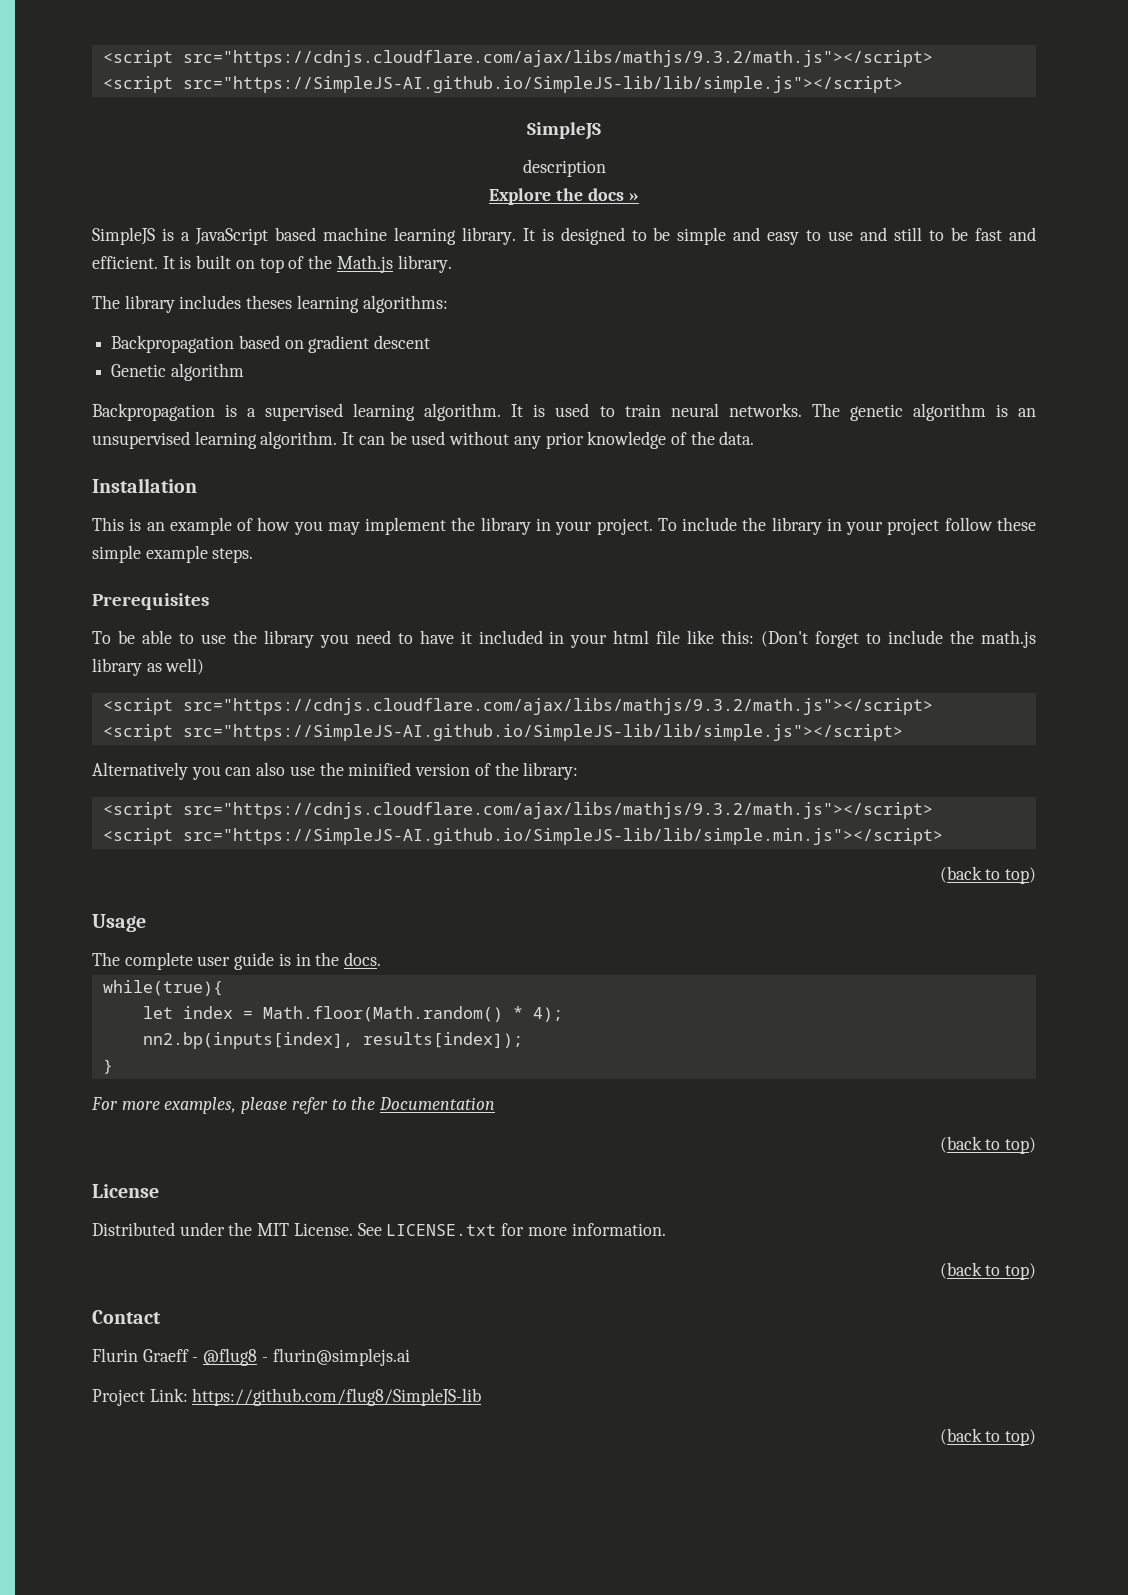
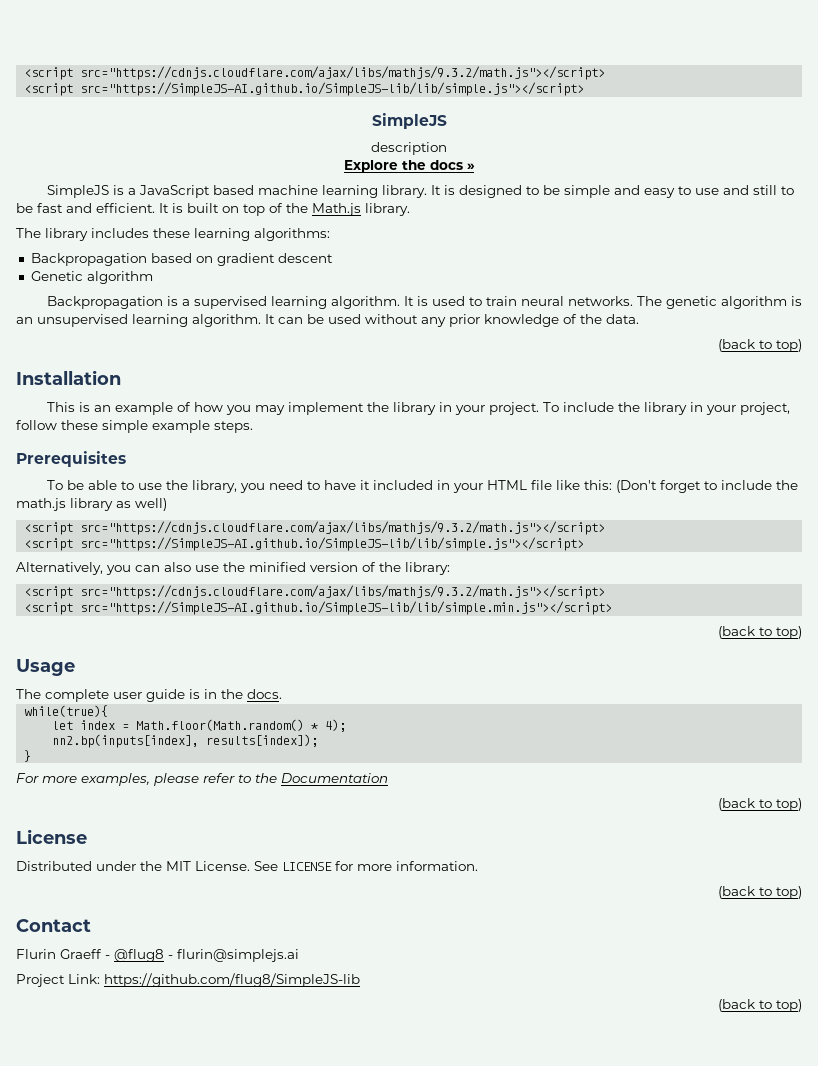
- The library includes theses learning algorithms:
+ The library includes these learning algorithms:
  It can be used without any prior knowledge of the data.
+ (back to top)
- To include the library in your project follow these simple example steps.
+ To include the library in your project, follow these simple example steps.
- To be able to use the library you need to have it included in your html file like this: (Don't forget to include the math.js library as well)
+ To be able to use the library, you need to have it included in your HTML file like this: (Don't forget to include the math.js library as well)
- Alternatively you can also use the minified version of the library:
+ Alternatively, you can also use the minified version of the library:
- See LICENSE.txt for more information.
+ See LICENSE for more information.

